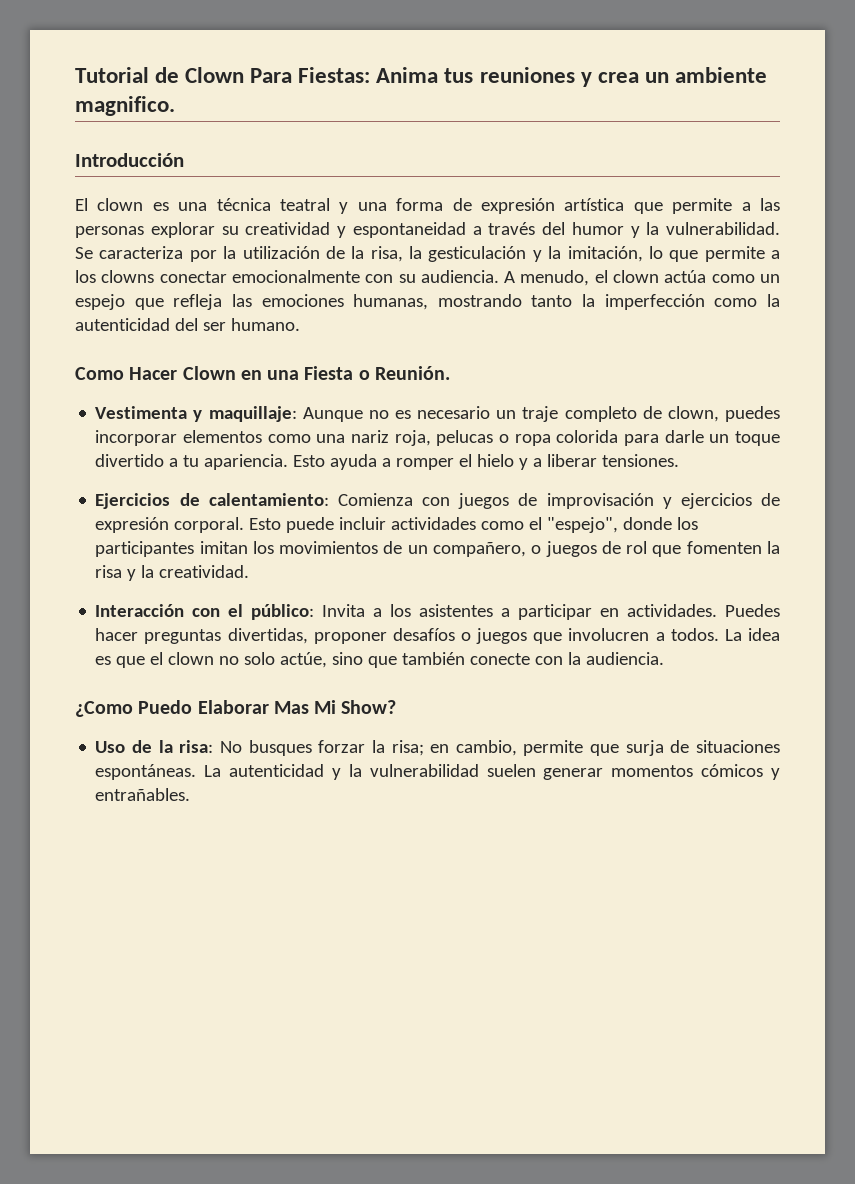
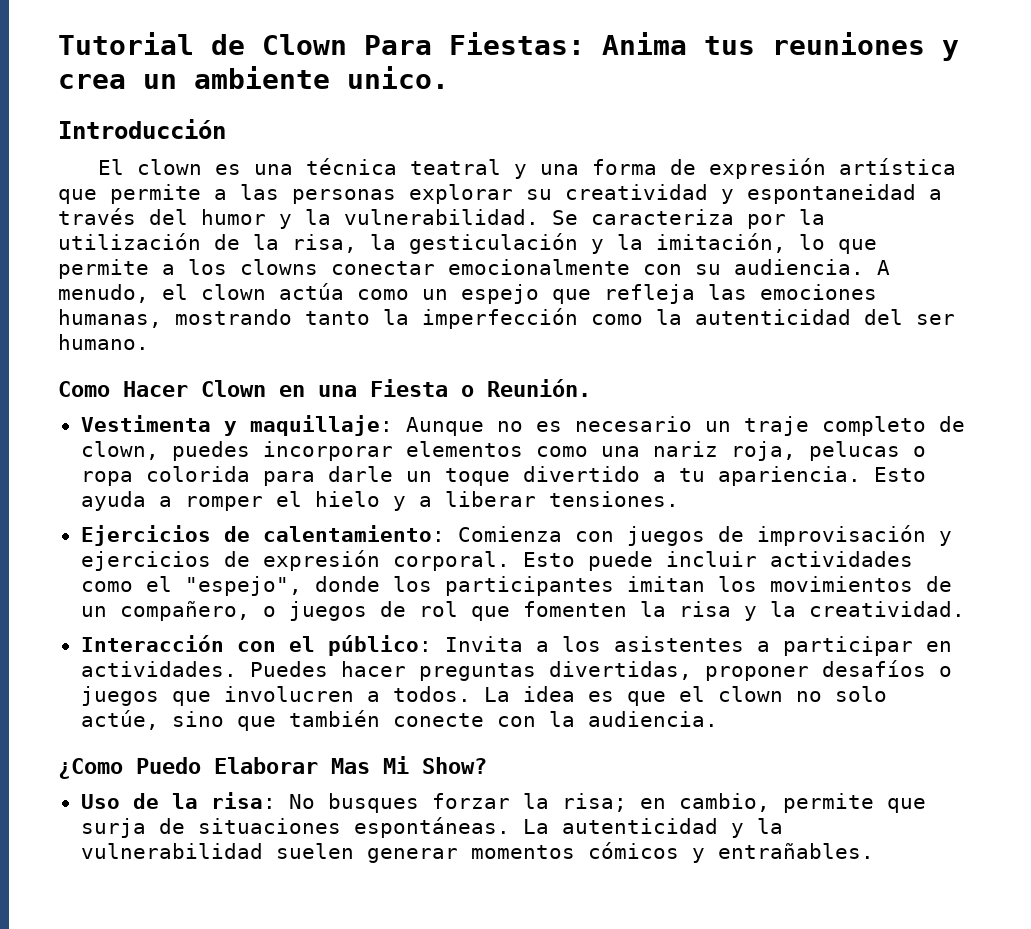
- Tutorial de Clown Para Fiestas: Anima tus reuniones y crea un ambiente magnifico.
+ Tutorial de Clown Para Fiestas: Anima tus reuniones y crea un ambiente unico.

